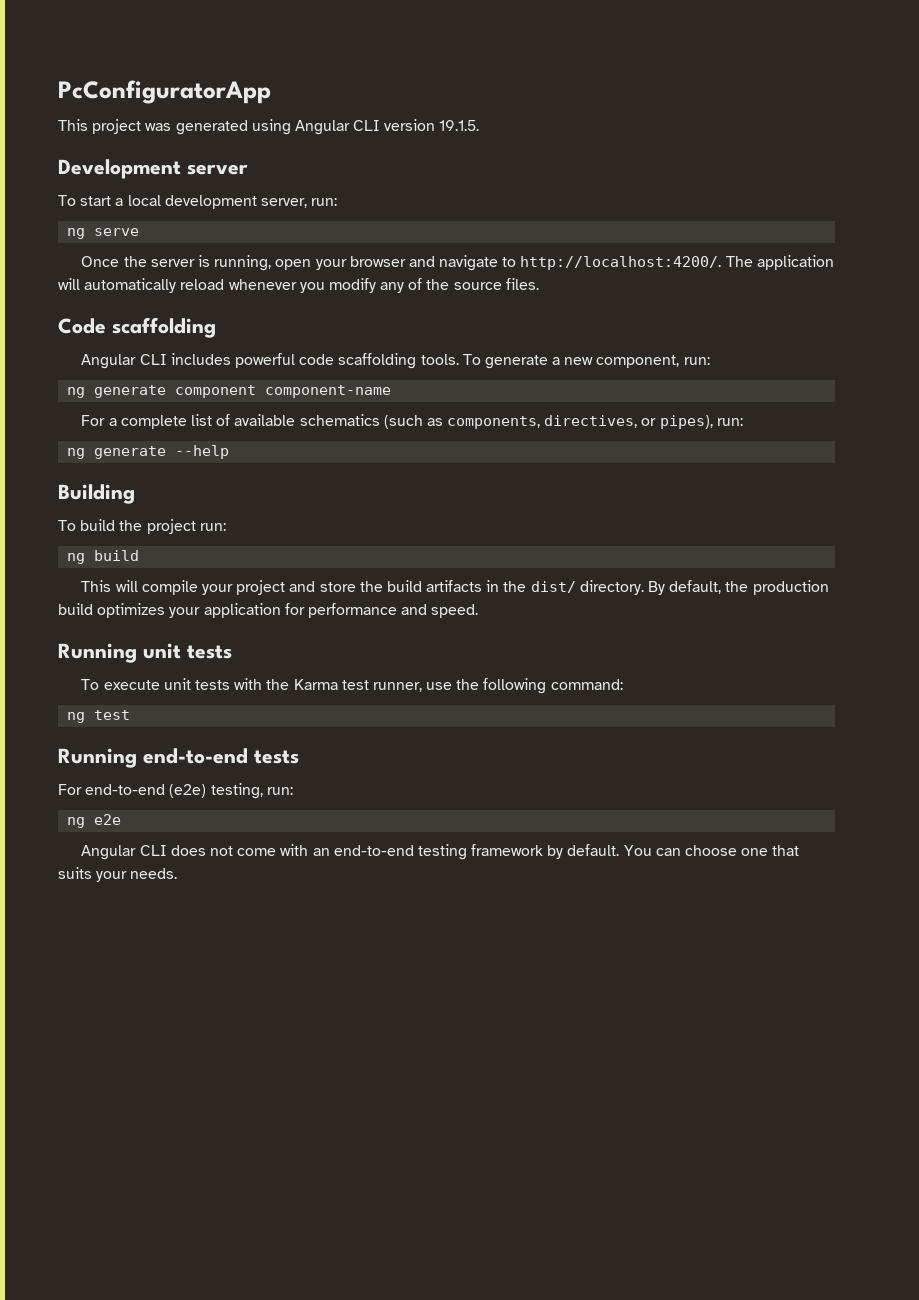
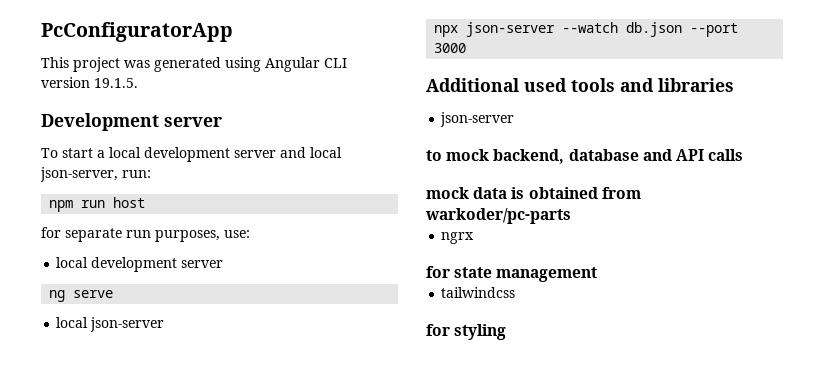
- To start a local development server, run:
+ To start a local development server and local json-server, run:
+ npm run host
+ for separate run purposes, use:
+ local development server
  ng serve
- Once the server is running, open your browser and navigate to http://localhost:4200/. The application will automatically reload whenever you modify any of the source files.
- Code scaffolding
- Angular CLI includes powerful code scaffolding tools. To generate a new component, run:
- ng generate component component-name
- For a complete list of available schematics (such as components, directives, or pipes), run:
- ng generate --help
- Building
- To build the project run:
- ng build
- This will compile your project and store the build artifacts in the dist/ directory. By default, the production build optimizes your application for performance and speed.
- Running unit tests
- To execute unit tests with the Karma test runner, use the following command:
- ng test
- Running end-to-end tests
- For end-to-end (e2e) testing, run:
- ng e2e
- Angular CLI does not come with an end-to-end testing framework by default. You can choose one that suits your needs.
+ local json-server
+ npx json-server --watch db.json --port 3000
+ Additional used tools and libraries
+ json-server
+ to mock backend, database and API calls
+ mock data is obtained from warkoder/pc-parts
+ ngrx
+ for state management
+ tailwindcss
+ for styling

